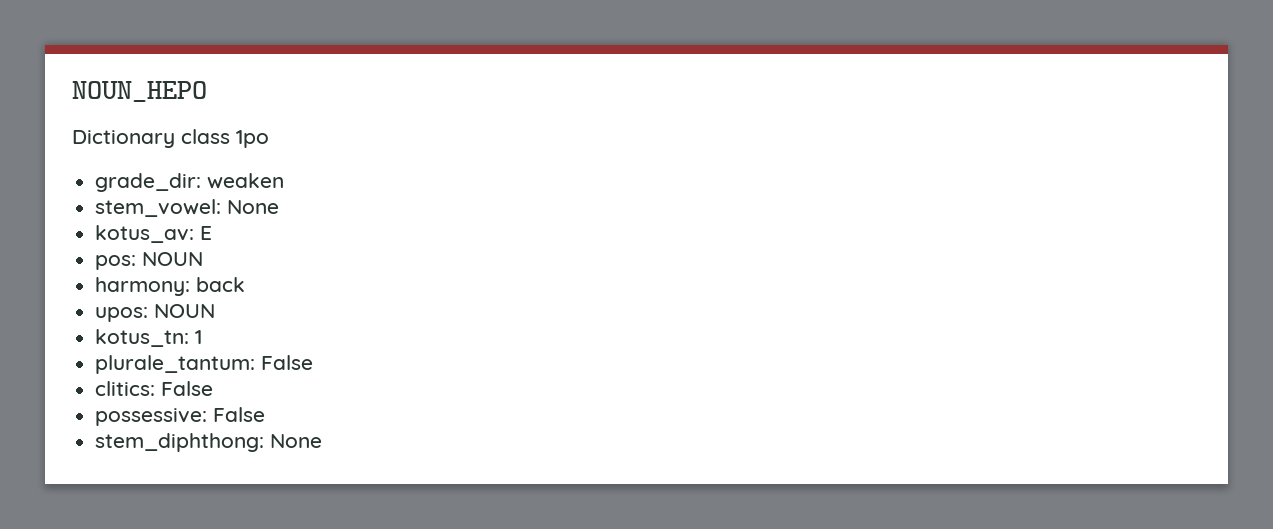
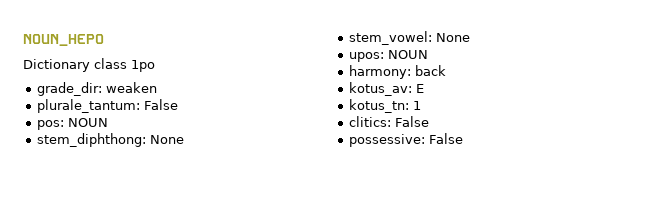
+ plurale_tantum: False
+ pos: NOUN
+ stem_diphthong: None
- kotus_av: E
- pos: NOUN
+ upos: NOUN
- upos: NOUN
+ kotus_av: E
- plurale_tantum: False
- stem_diphthong: None

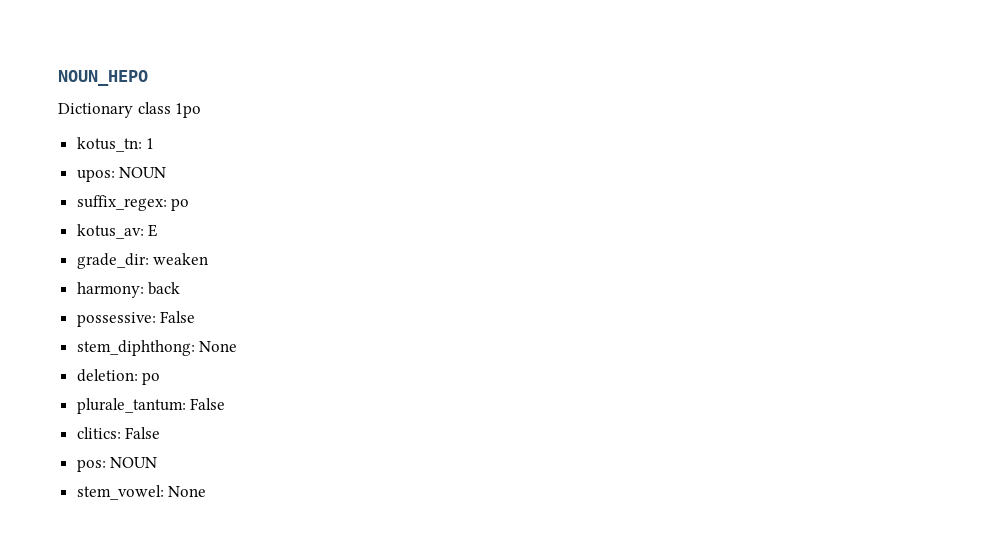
+ kotus_tn: 1
+ upos: NOUN
+ suffix_regex: po
+ kotus_av: E
  grade_dir: weaken
+ harmony: back
+ possessive: False
+ stem_diphthong: None
+ deletion: po
+ clitics: False
- stem_diphthong: None
- upos: NOUN
- harmony: back
- kotus_av: E
- kotus_tn: 1
- clitics: False
- possessive: False

